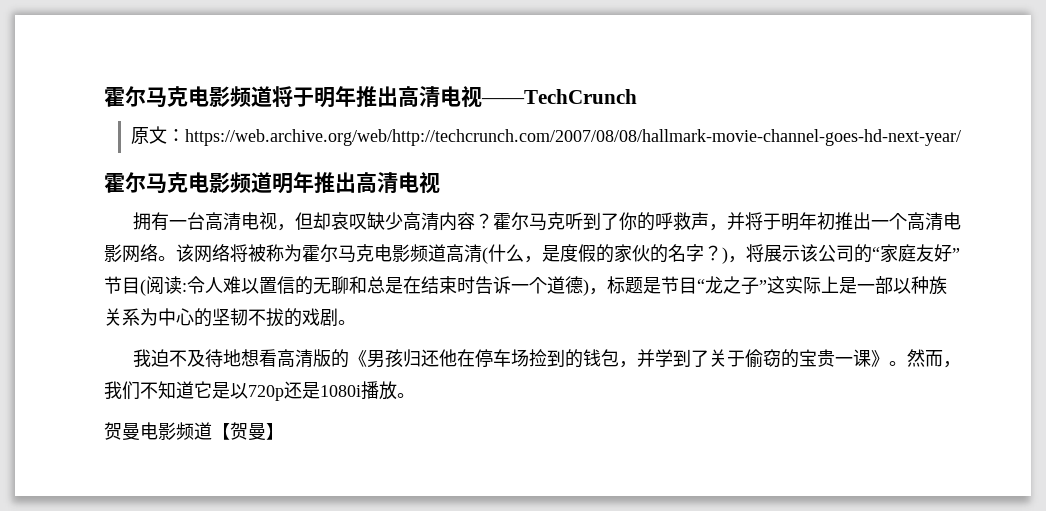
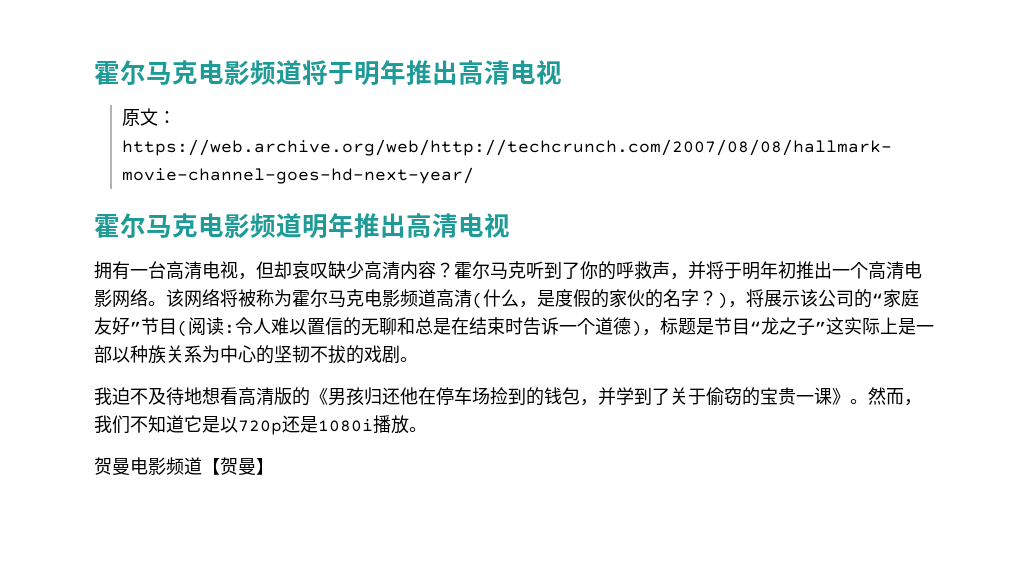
- 霍尔马克电影频道将于明年推出高清电视——TechCrunch
+ 霍尔马克电影频道将于明年推出高清电视

